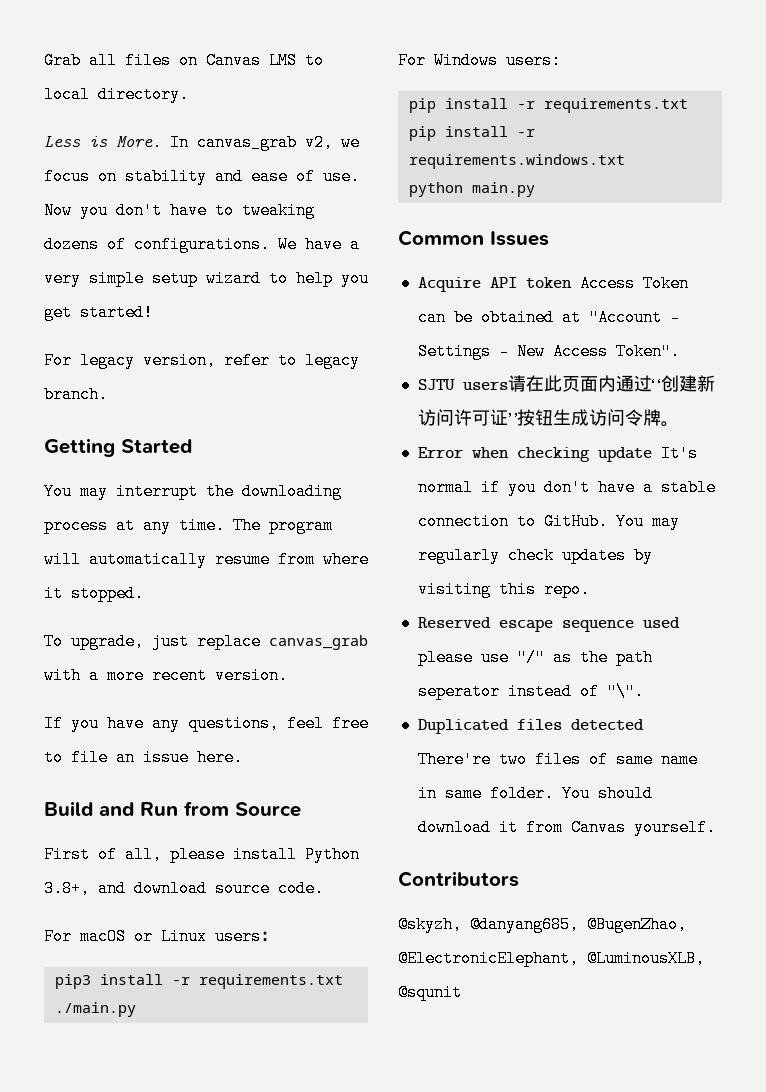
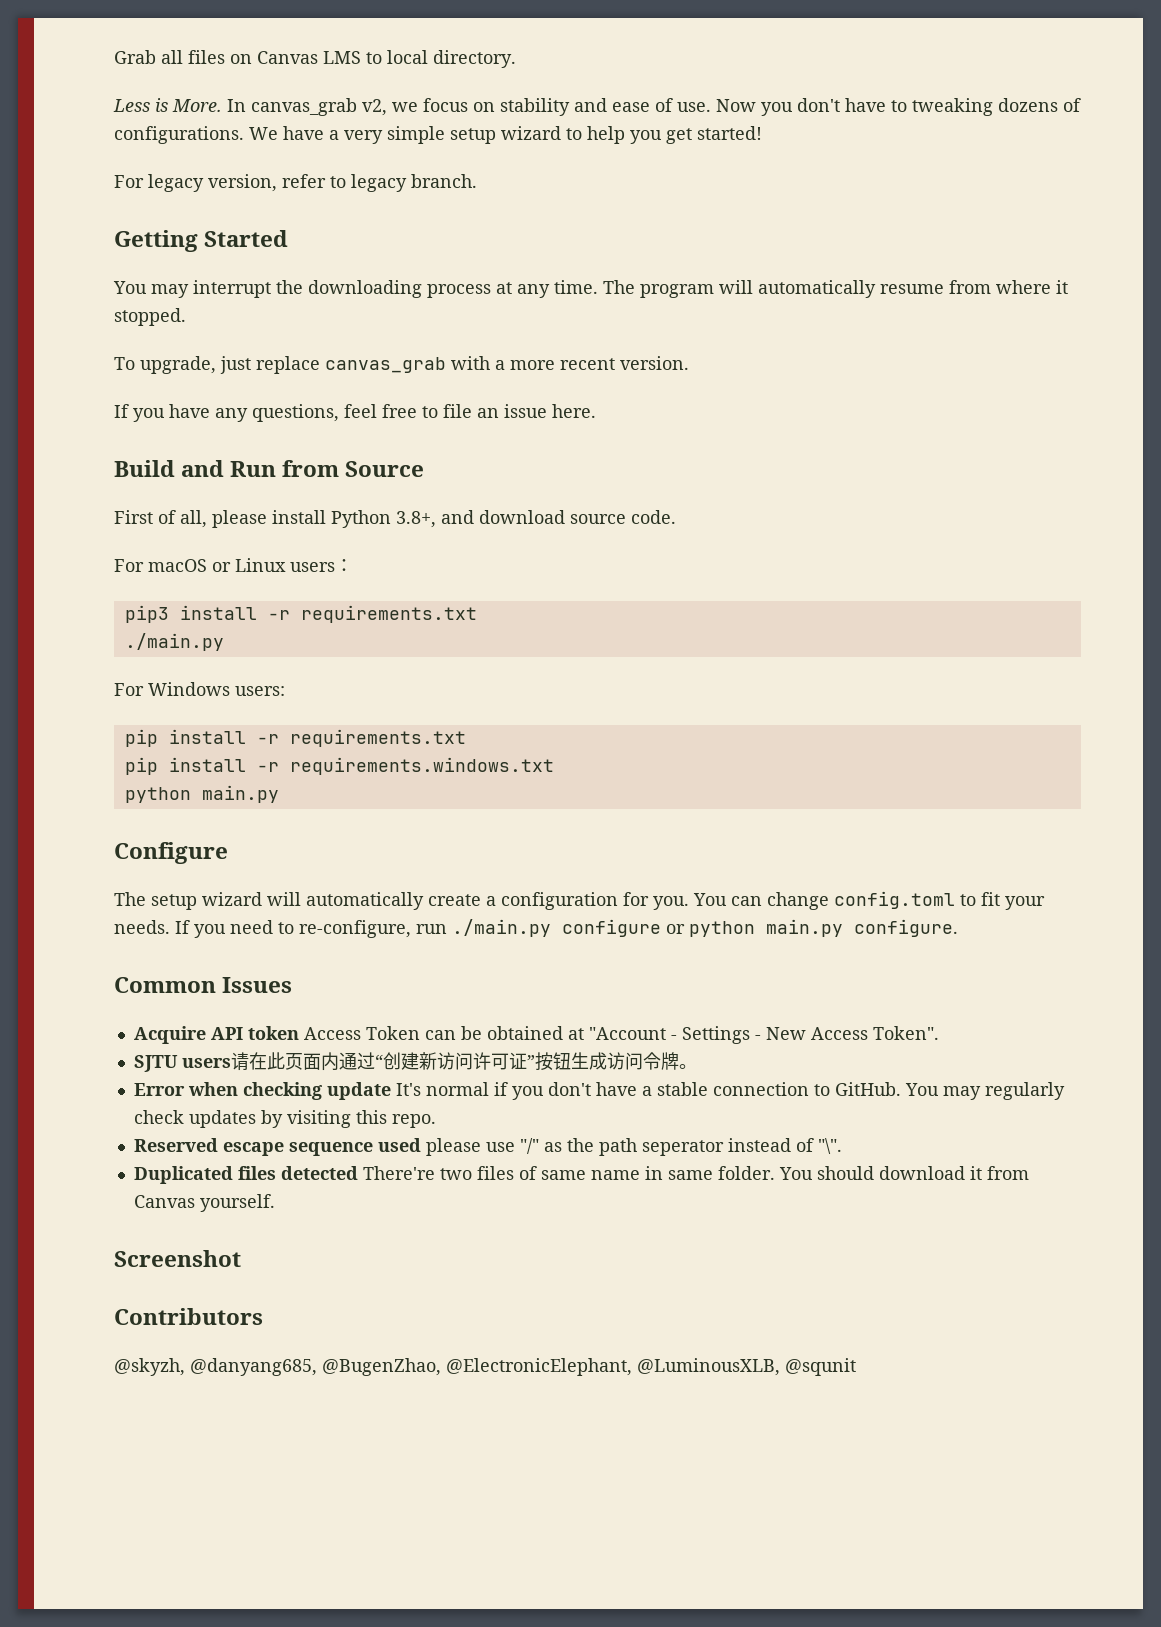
+ Configure
+ The setup wizard will automatically create a configuration for you. You can change config.toml to fit your needs. If you need to re-configure, run ./main.py configure or python main.py configure.
+ Screenshot

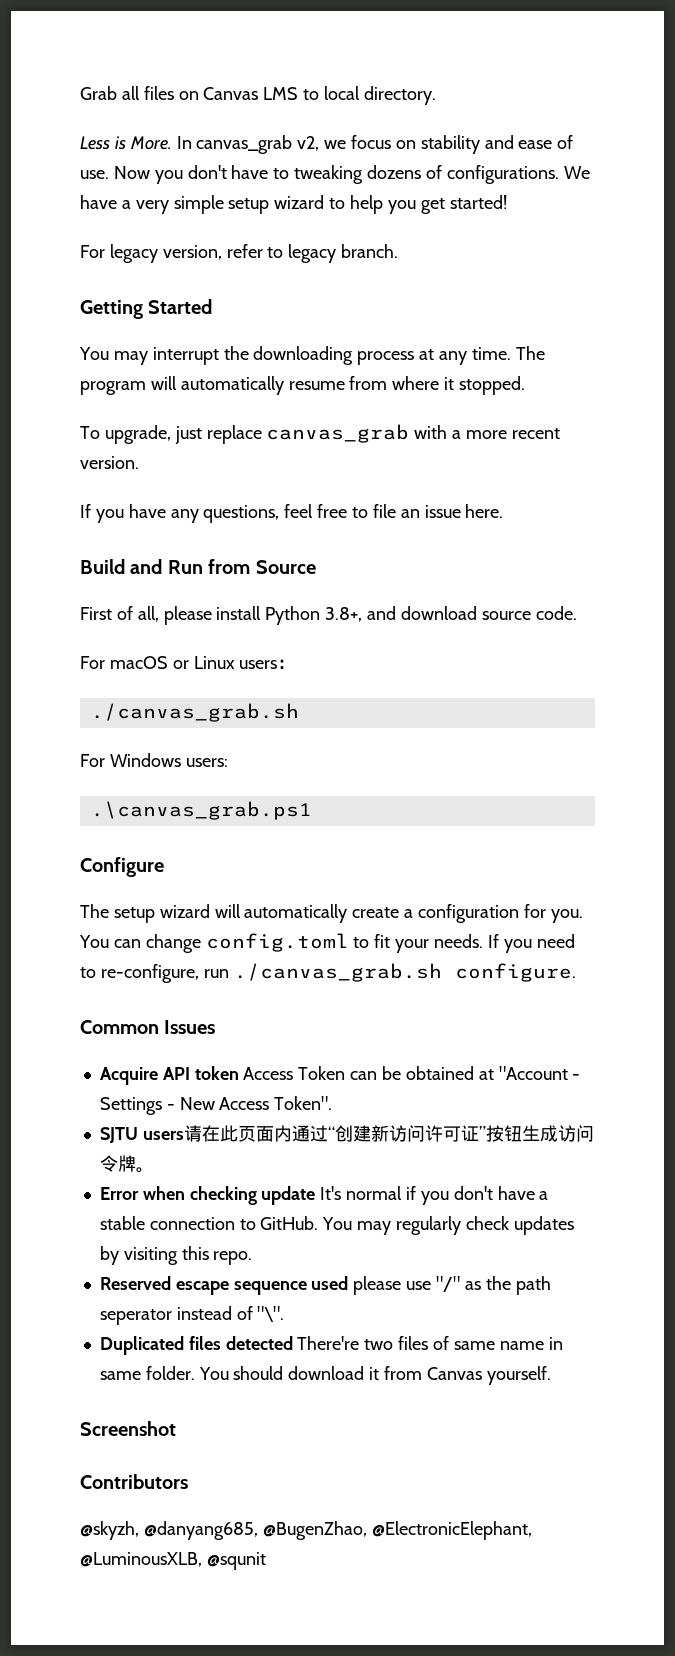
  For macOS or Linux users：
- pip3 install -r requirements.txt
- ./main.py
+ ./canvas_grab.sh
  For Windows users:
- pip install -r requirements.txt
- pip install -r requirements.windows.txt
- python main.py
+ .\canvas_grab.ps1
- If you need to re-configure, run ./main.py configure or python main.py configure.
+ If you need to re-configure, run ./canvas_grab.sh configure.

